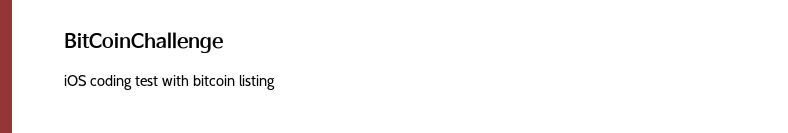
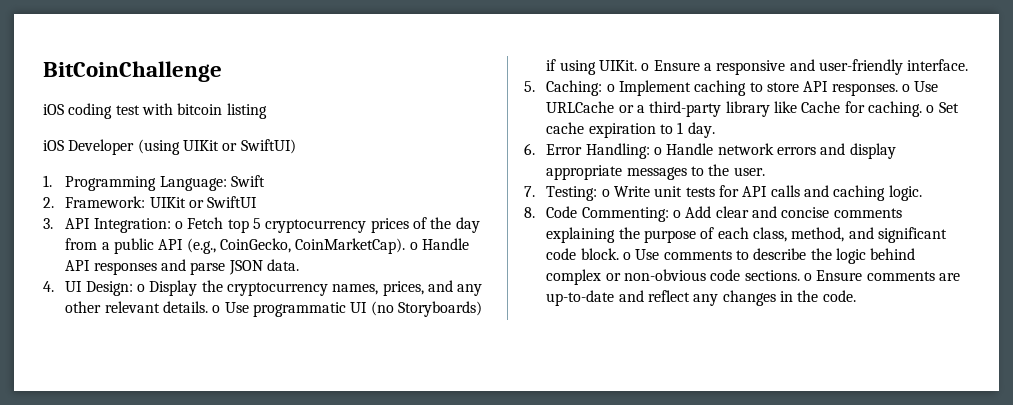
+ iOS Developer (using UIKit or SwiftUI)
+ 1. Programming Language: Swift
+ 2. Framework: UIKit or SwiftUI
+ 3. API Integration: o Fetch top 5 cryptocurrency prices of the day from a public API (e.g., CoinGecko, CoinMarketCap). o Handle API responses and parse JSON data.
+ 4. UI Design: o Display the cryptocurrency names, prices, and any other relevant details. o Use programmatic UI (no Storyboards) if using UIKit. o Ensure a responsive and user-friendly interface.
+ 5. Caching: o Implement caching to store API responses. o Use URLCache or a third-party library like Cache for caching. o Set cache expiration to 1 day.
+ 6. Error Handling: o Handle network errors and display appropriate messages to the user.
+ 7. Testing: o Write unit tests for API calls and caching logic.
+ 8. Code Commenting: o Add clear and concise comments explaining the purpose of each class, method, and significant code block. o Use comments to describe the logic behind complex or non-obvious code sections. o Ensure comments are up-to-date and reflect any changes in the code.

